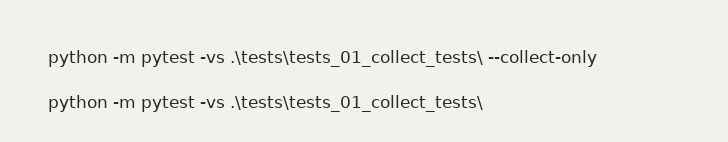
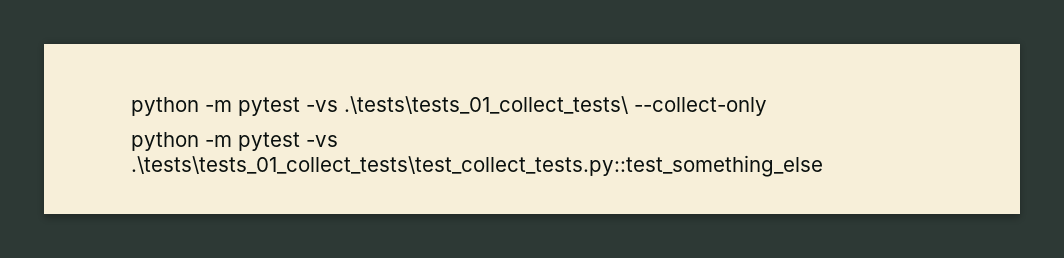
  python -m pytest -vs .\tests\tests_01_collect_tests\ --collect-only
- python -m pytest -vs .\tests\tests_01_collect_tests\
+ python -m pytest -vs .\tests\tests_01_collect_tests\test_collect_tests.py::test_something_else

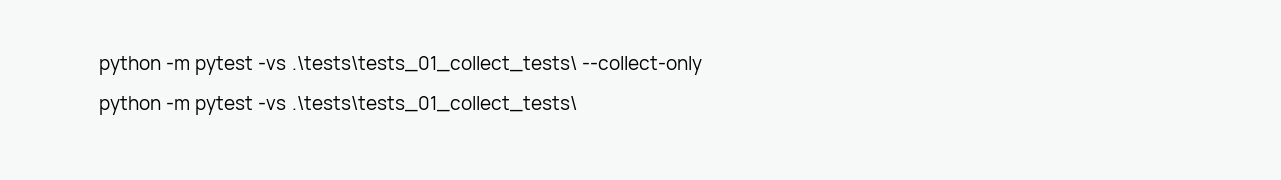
  python -m pytest -vs .\tests\tests_01_collect_tests\ --collect-only
- python -m pytest -vs .\tests\tests_01_collect_tests\test_collect_tests.py::test_something_else
+ python -m pytest -vs .\tests\tests_01_collect_tests\

